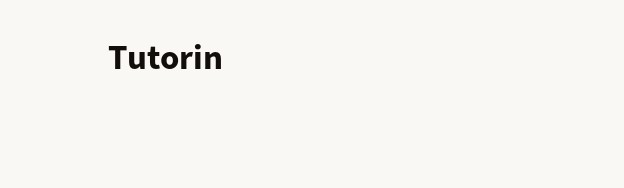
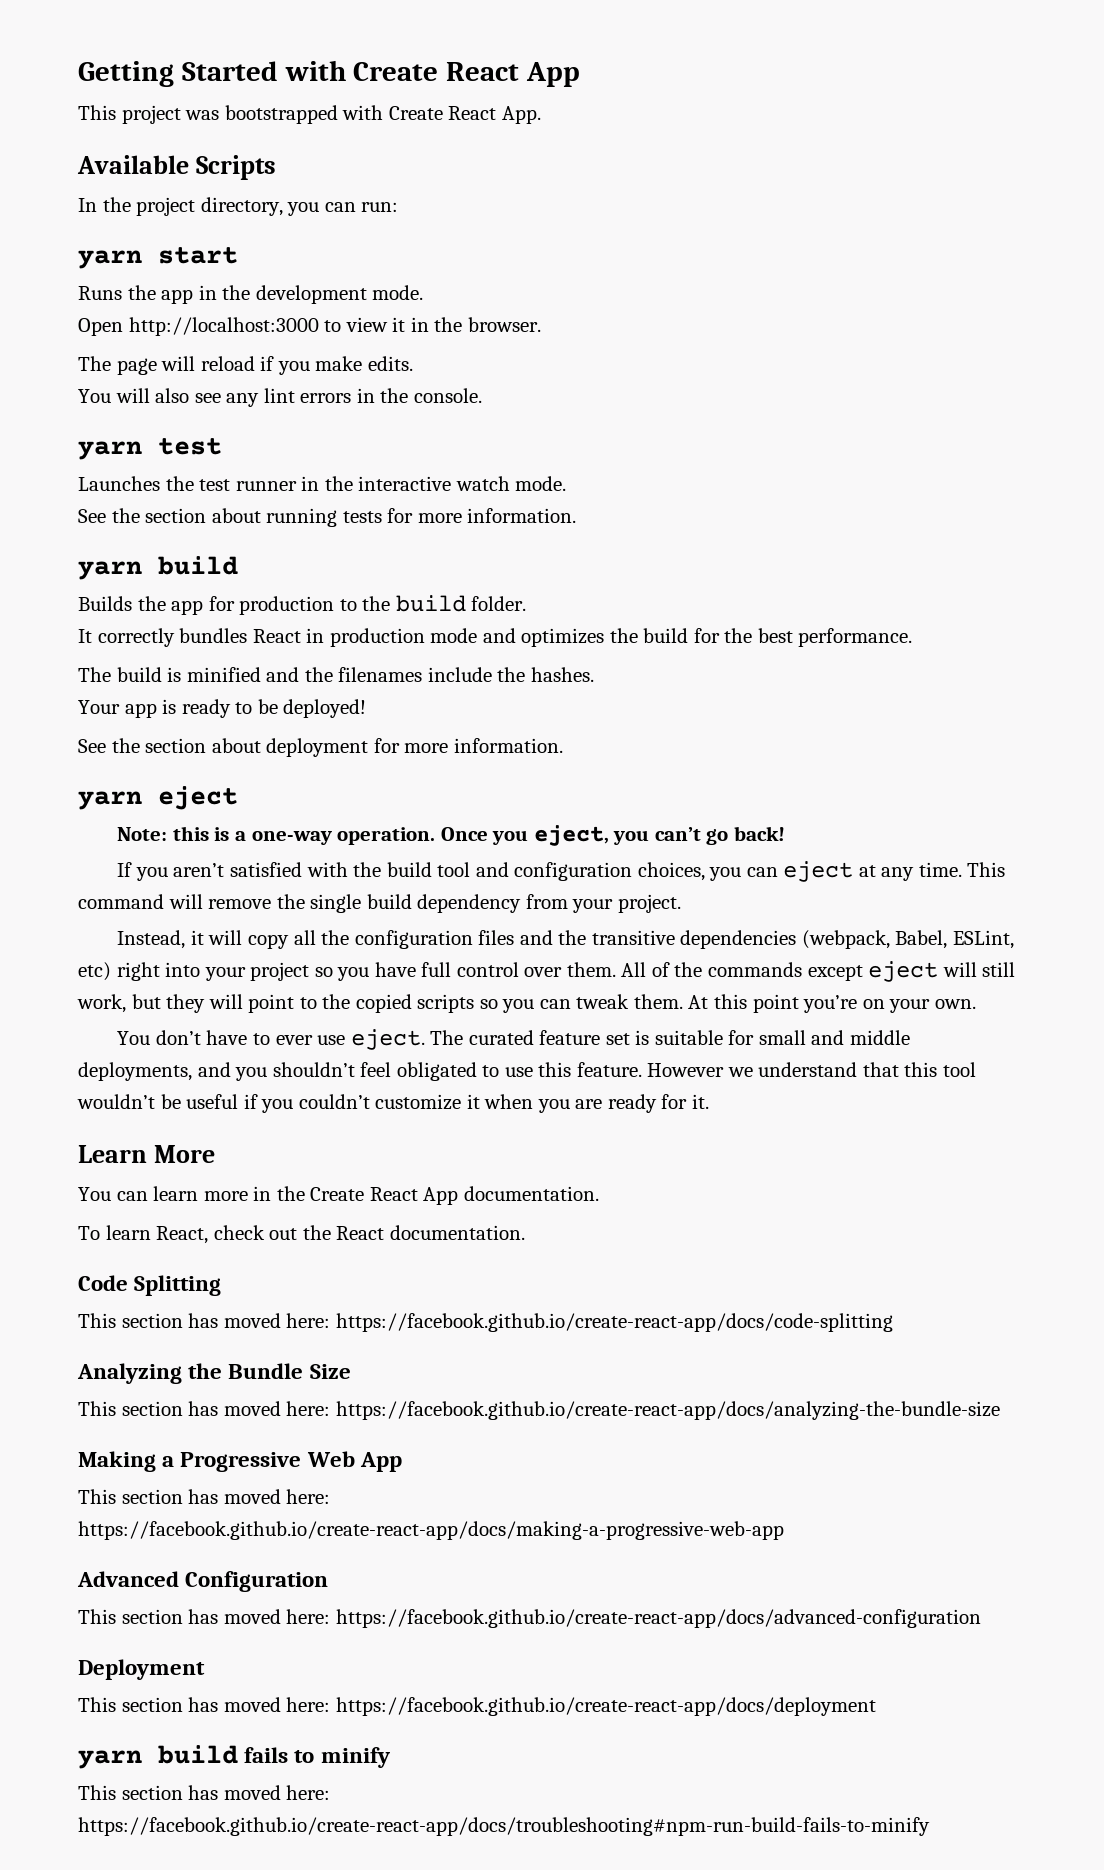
- Tutorin
+ Getting Started with Create React App
+ This project was bootstrapped with Create React App.
+ Available Scripts
+ In the project directory, you can run:
+ yarn start
+ Runs the app in the development mode.
+ Open http://localhost:3000 to view it in the browser.
+ The page will reload if you make edits.
+ You will also see any lint errors in the console.
+ yarn test
+ Launches the test runner in the interactive watch mode.
+ See the section about running tests for more information.
+ yarn build
+ Builds the app for production to the build folder.
+ It correctly bundles React in production mode and optimizes the build for the best performance.
+ The build is minified and the filenames include the hashes.
+ Your app is ready to be deployed!
+ See the section about deployment for more information.
+ yarn eject
+ Note: this is a one-way operation. Once you eject, you can’t go back!
+ If you aren’t satisfied with the build tool and configuration choices, you can eject at any time. This command will remove the single build dependency from your project.
+ Instead, it will copy all the configuration files and the transitive dependencies (webpack, Babel, ESLint, etc) right into your project so you have full control over them. All of the commands except eject will still work, but they will point to the copied scripts so you can tweak them. At this point you’re on your own.
+ You don’t have to ever use eject. The curated feature set is suitable for small and middle deployments, and you shouldn’t feel obligated to use this feature. However we understand that this tool wouldn’t be useful if you couldn’t customize it when you are ready for it.
+ Learn More
+ You can learn more in the Create React App documentation.
+ To learn React, check out the React documentation.
+ Code Splitting
+ This section has moved here: https://facebook.github.io/create-react-app/docs/code-splitting
+ Analyzing the Bundle Size
+ This section has moved here: https://facebook.github.io/create-react-app/docs/analyzing-the-bundle-size
+ Making a Progressive Web App
+ This section has moved here: https://facebook.github.io/create-react-app/docs/making-a-progressive-web-app
+ Advanced Configuration
+ This section has moved here: https://facebook.github.io/create-react-app/docs/advanced-configuration
+ Deployment
+ This section has moved here: https://facebook.github.io/create-react-app/docs/deployment
+ yarn build fails to minify
+ This section has moved here: https://facebook.github.io/create-react-app/docs/troubleshooting#npm-run-build-fails-to-minify

